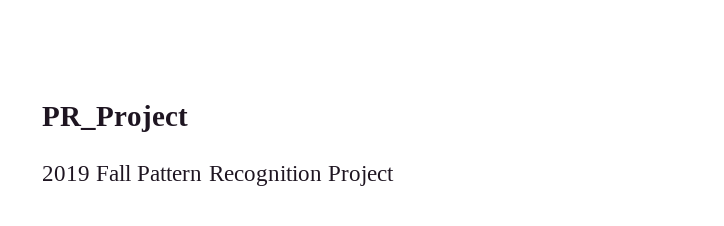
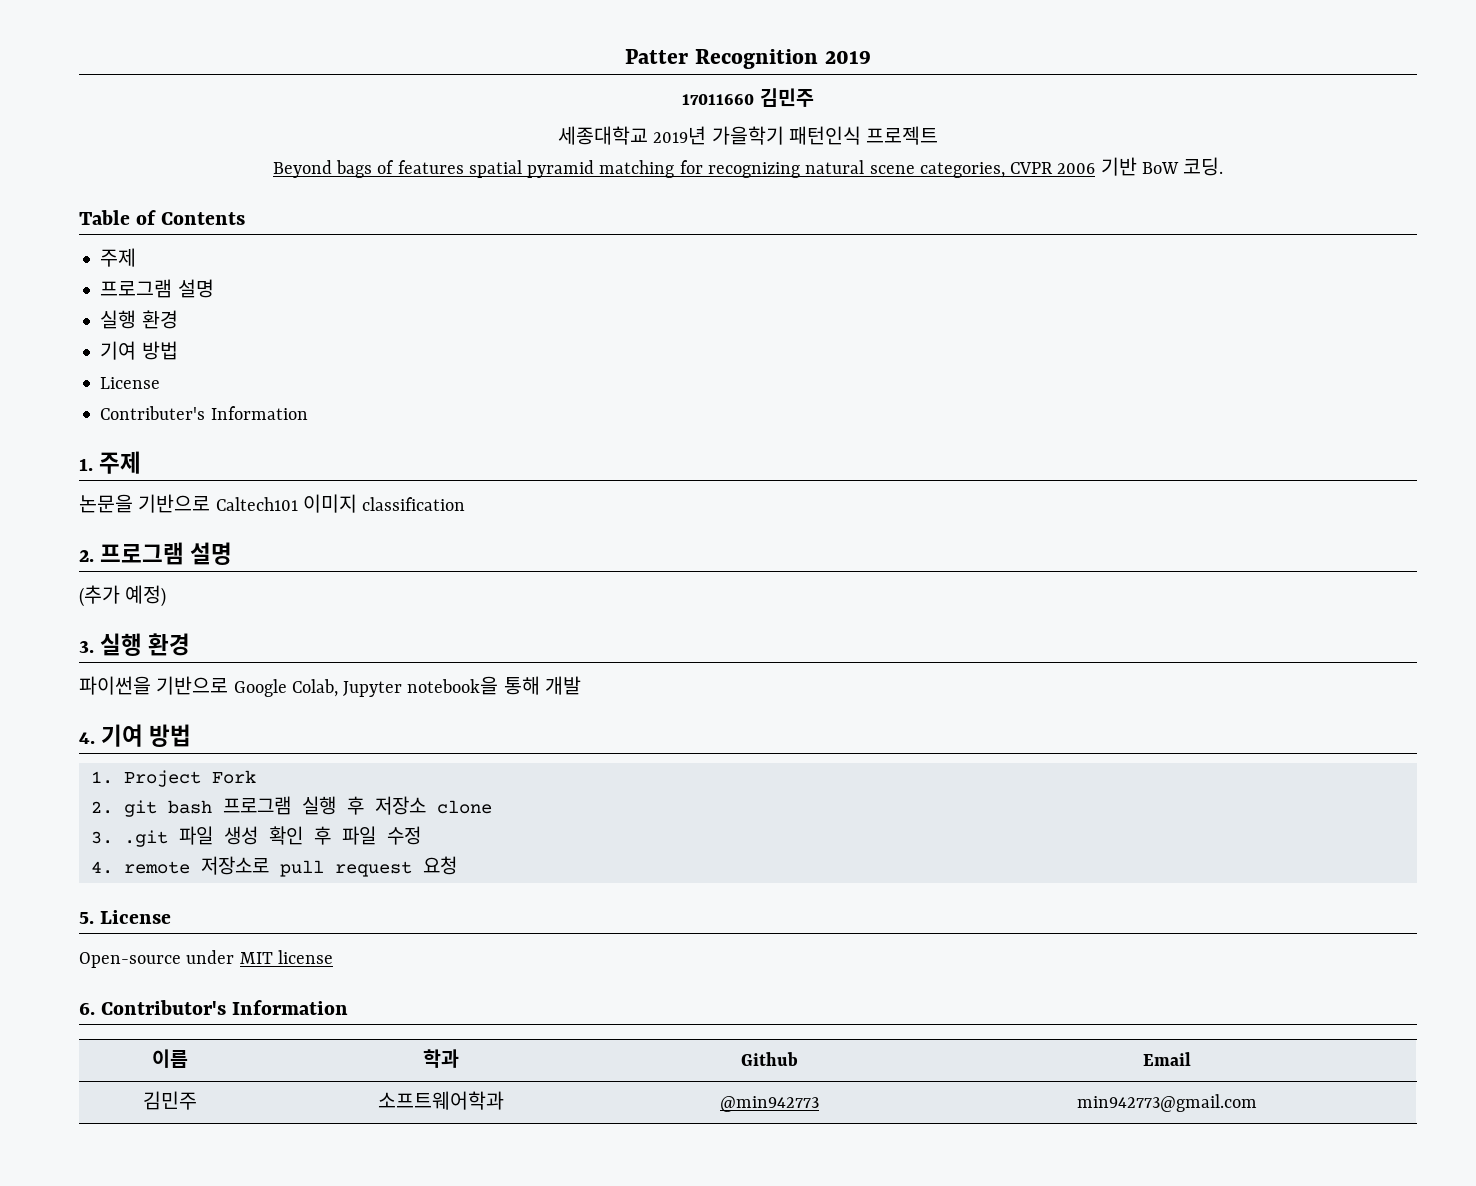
- PR_Project
- 2019 Fall Pattern Recognition Project
+ Patter Recognition 2019
+ 17011660 김민주
+ 세종대학교 2019년 가을학기 패턴인식 프로젝트
+ Beyond bags of features spatial pyramid matching for recognizing natural scene categories, CVPR 2006 기반 BoW 코딩.
+ Table of Contents
+ 주제
+ 프로그램 설명
+ 실행 환경
+ 기여 방법
+ License
+ Contributer's Information
+ 1. 주제
+ 논문을 기반으로 Caltech101 이미지 classification
+ 2. 프로그램 설명
+ (추가 예정)
+ 3. 실행 환경
+ 파이썬을 기반으로 Google Colab, Jupyter notebook을 통해 개발
+ 4. 기여 방법
+ 1. Project Fork
+ 2. git bash 프로그램 실행 후 저장소 clone
+ 3. .git 파일 생성 확인 후 파일 수정
+ 4. remote 저장소로 pull request 요청
+ 5. License
+ Open-source under MIT license
+ 6. Contributor's Information
+ 이름 | 학과 | Github | Email
+ 김민주 | 소프트웨어학과 | @min942773 | min942773@gmail.com

